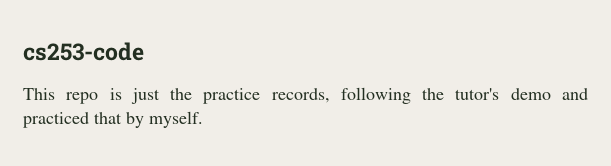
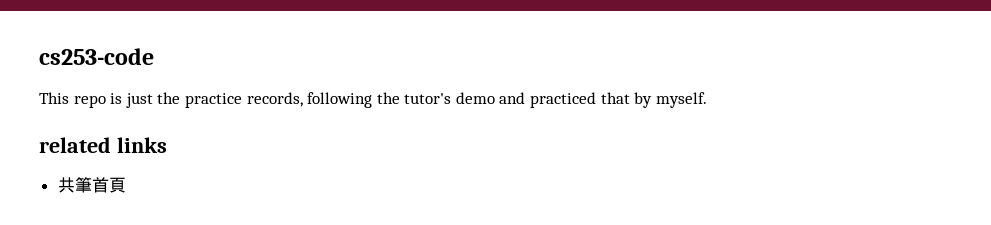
+ related links
+ 共筆首頁

